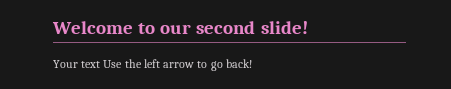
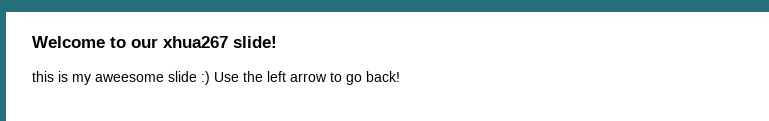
- Welcome to our second slide!
+ Welcome to our xhua267 slide!
- Your text Use the left arrow to go back!
+ this is my aweesome slide :) Use the left arrow to go back!

